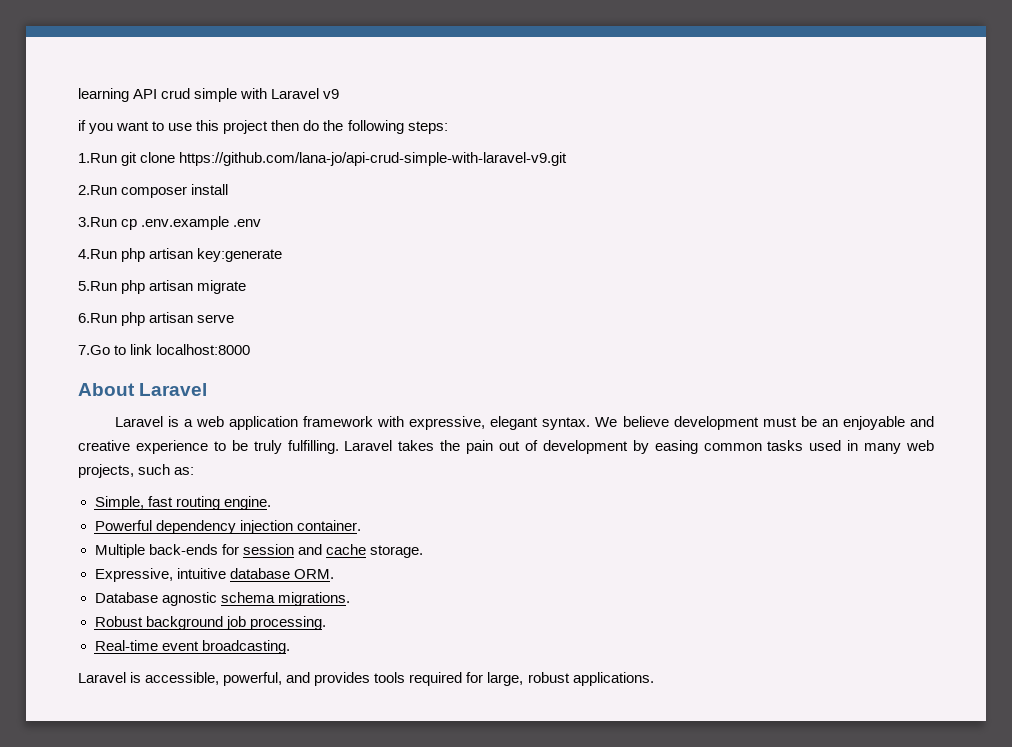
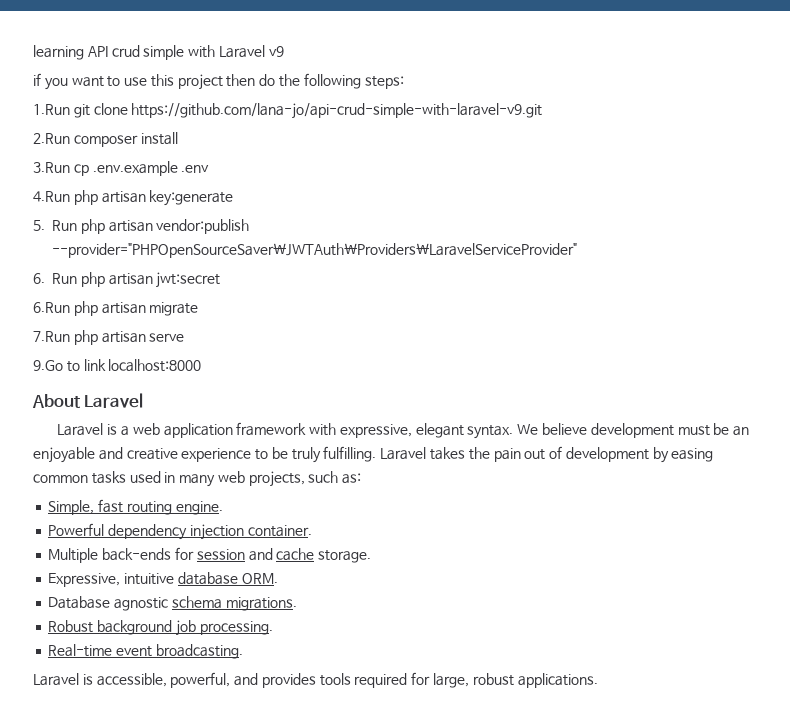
- 5.Run php artisan migrate
+ 5. Run php artisan vendor:publish --provider="PHPOpenSourceSaver\JWTAuth\Providers\LaravelServiceProvider"
+ 6. Run php artisan jwt:secret
+ 6.Run php artisan migrate
- 6.Run php artisan serve
+ 7.Run php artisan serve
- 7.Go to link localhost:8000
+ 9.Go to link localhost:8000

